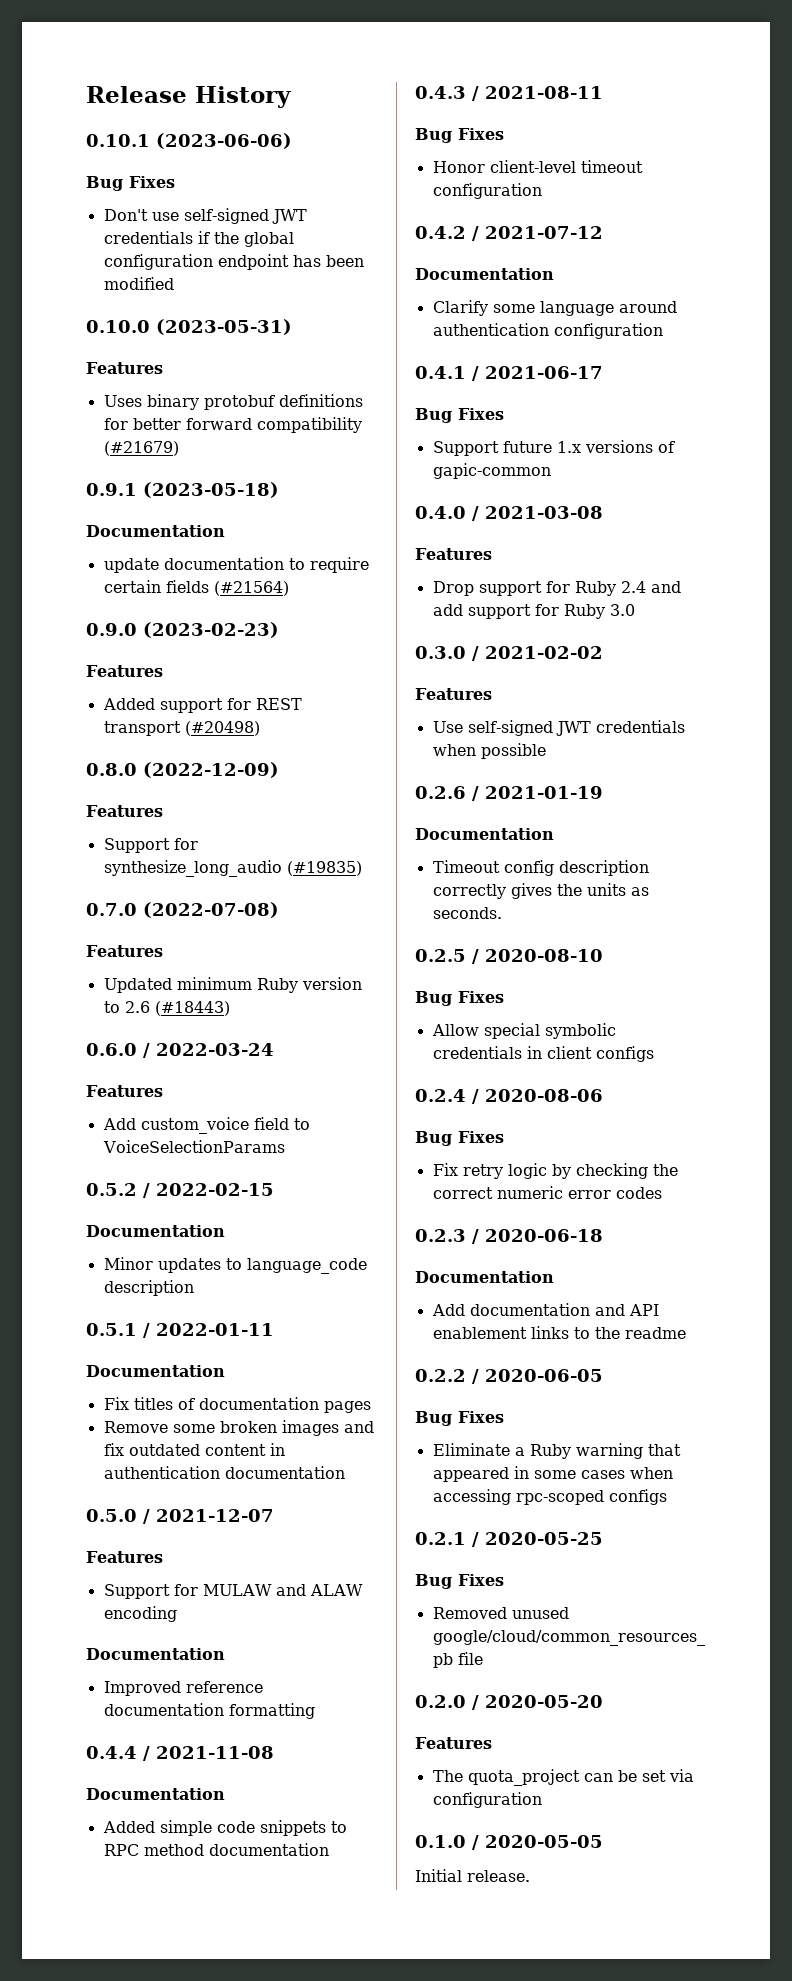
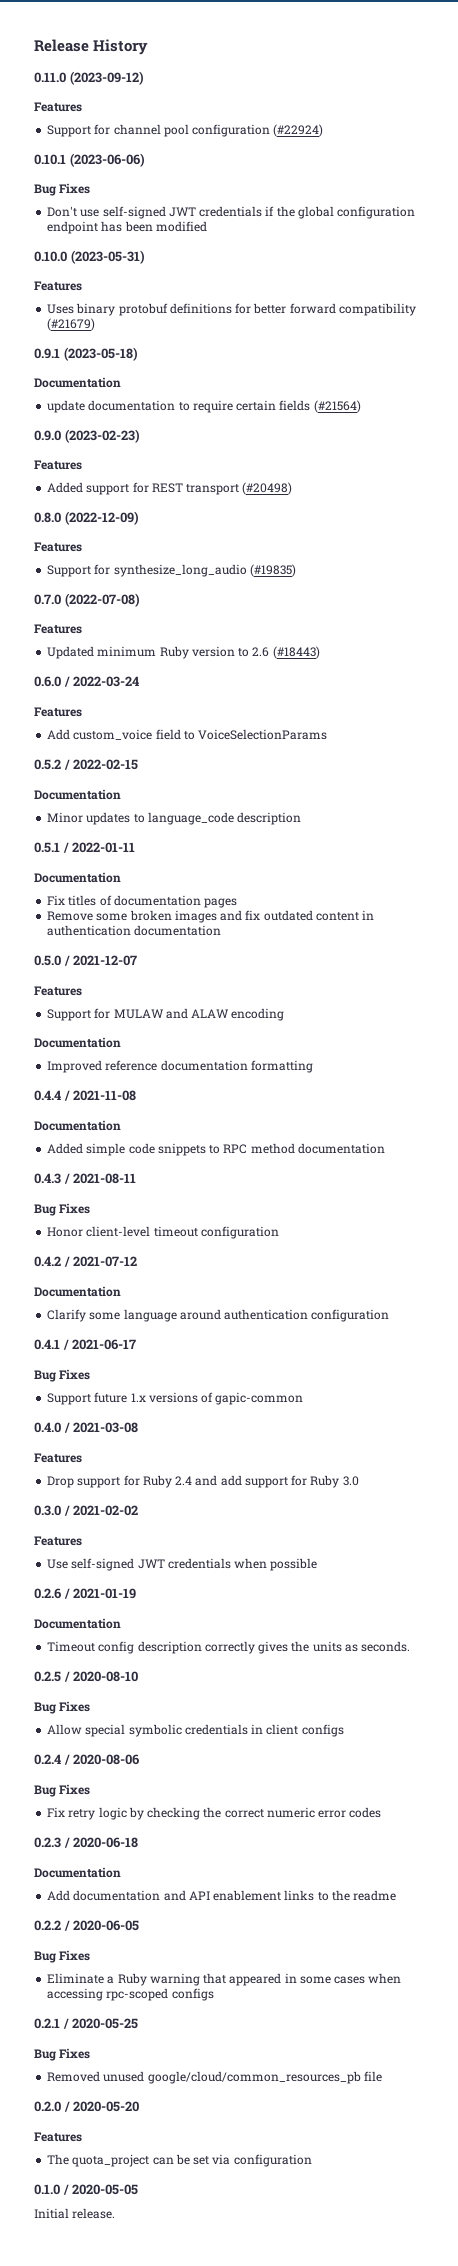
+ 0.11.0 (2023-09-12)
+ Features
+ Support for channel pool configuration (#22924)

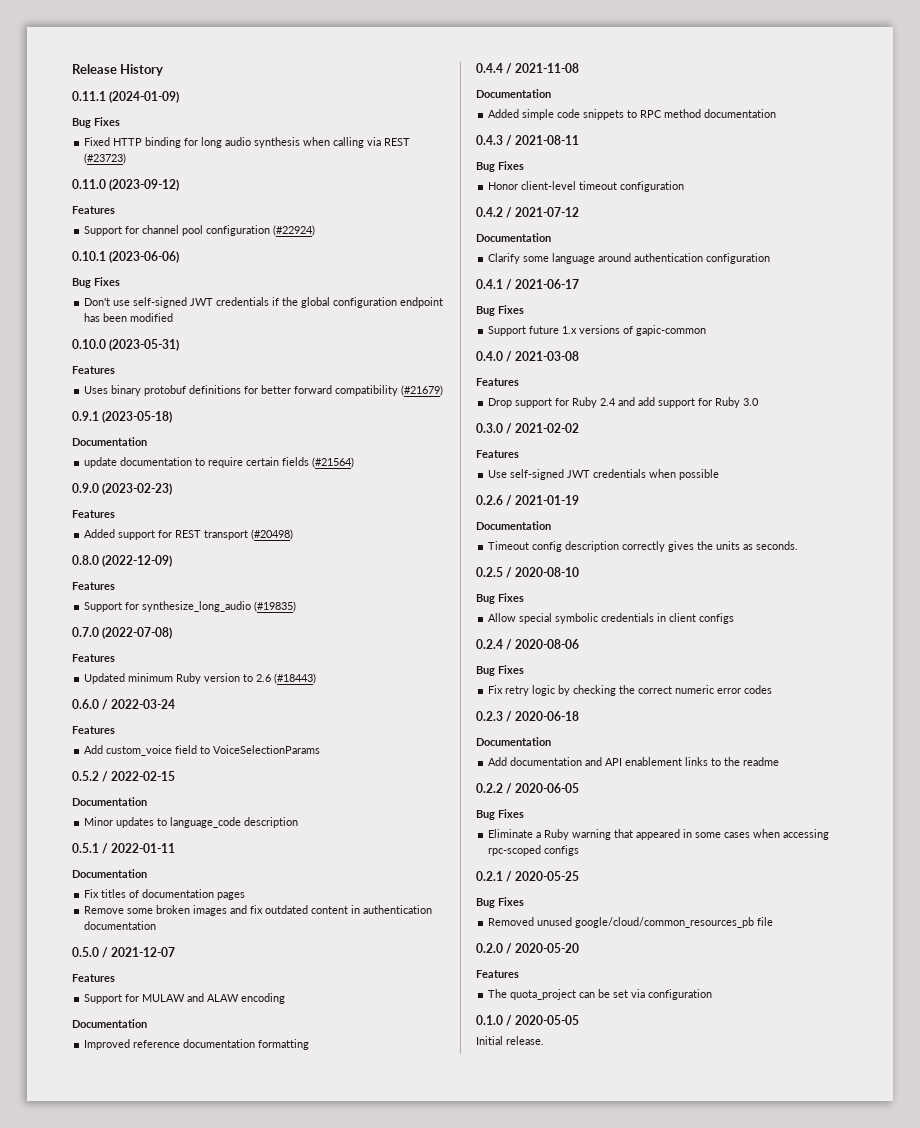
+ 0.11.1 (2024-01-09)
+ Bug Fixes
+ Fixed HTTP binding for long audio synthesis when calling via REST (#23723)

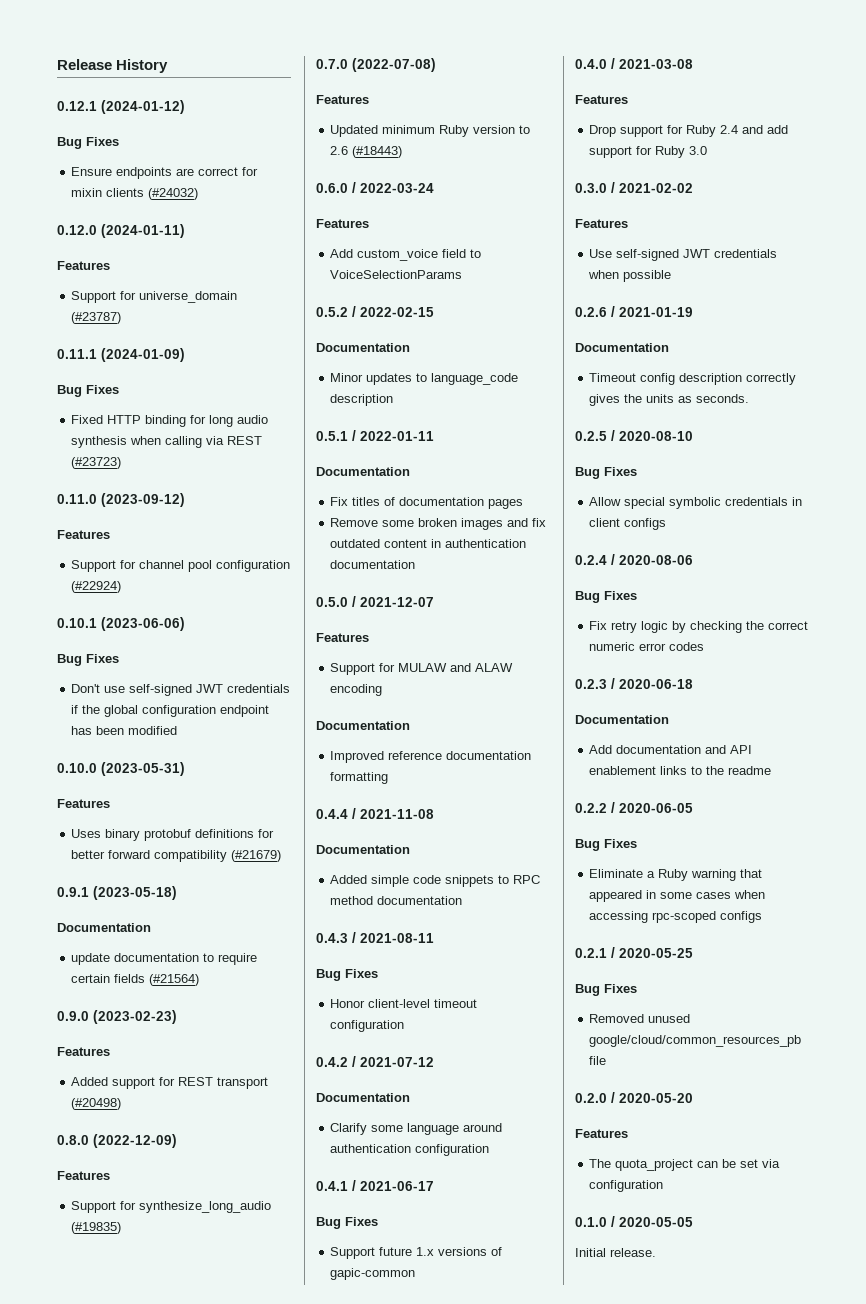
+ 0.12.1 (2024-01-12)
+ Bug Fixes
+ Ensure endpoints are correct for mixin clients (#24032)
+ 0.12.0 (2024-01-11)
+ Features
+ Support for universe_domain (#23787)

